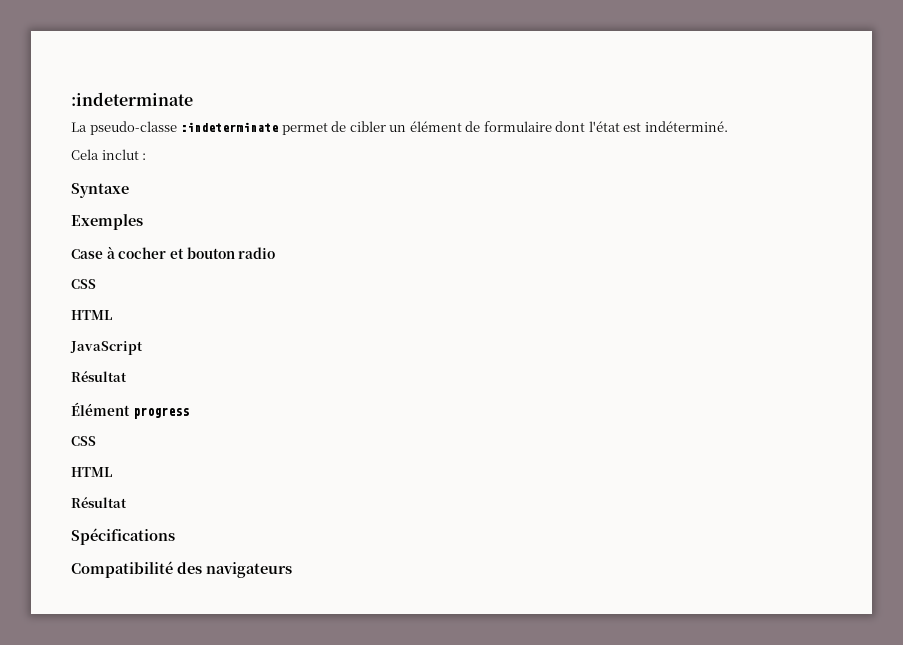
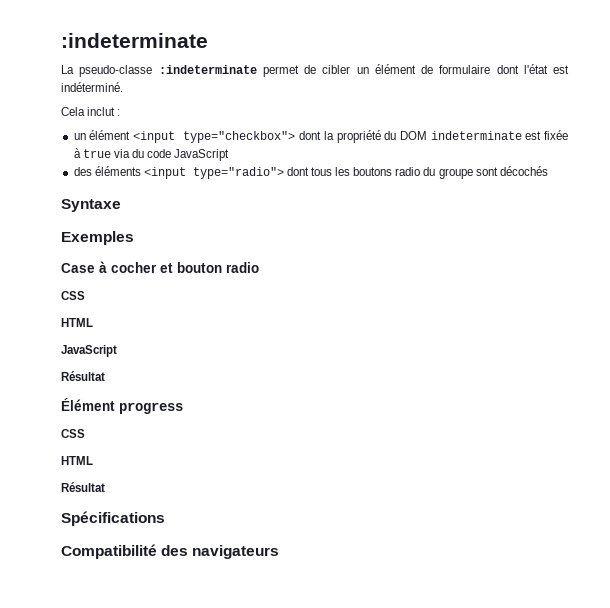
+ un élément <input type="checkbox"> dont la propriété du DOM indeterminate est fixée à true via du code JavaScript
+ des éléments <input type="radio"> dont tous les boutons radio du groupe sont décochés

